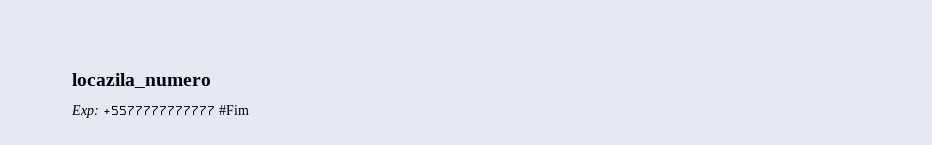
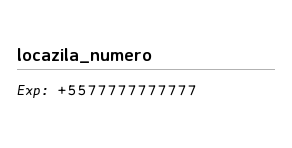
- Exp: +5577777777777 #Fim
+ Exp: +5577777777777

